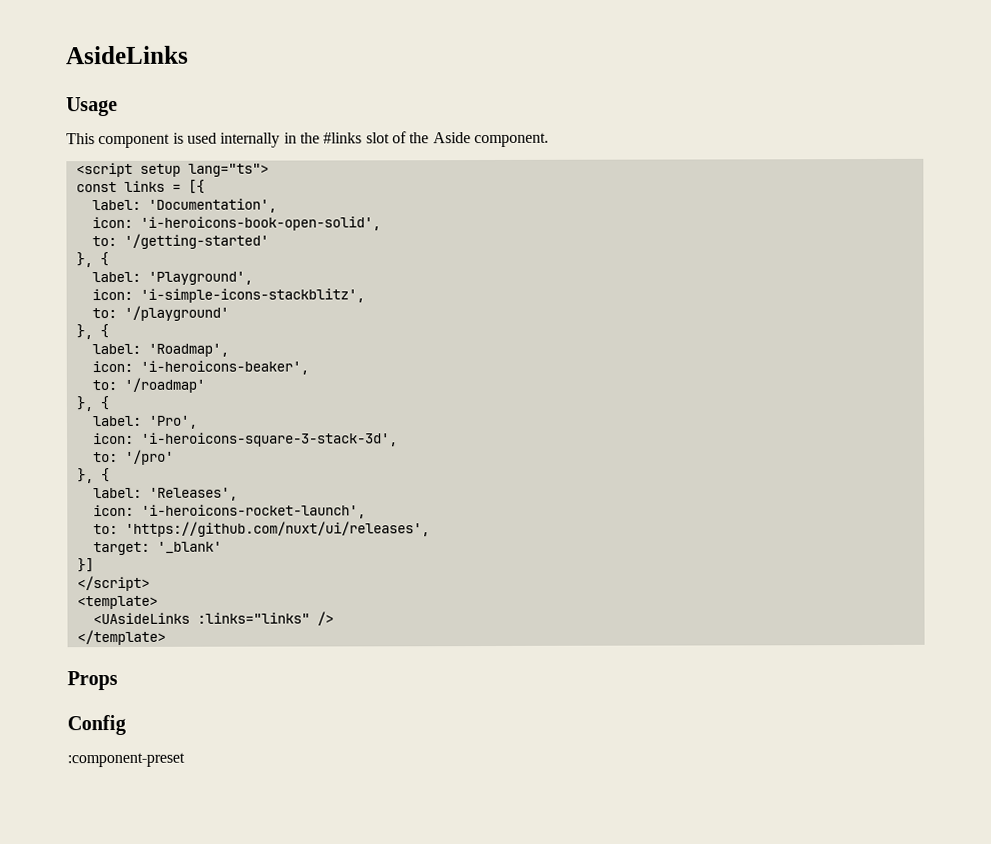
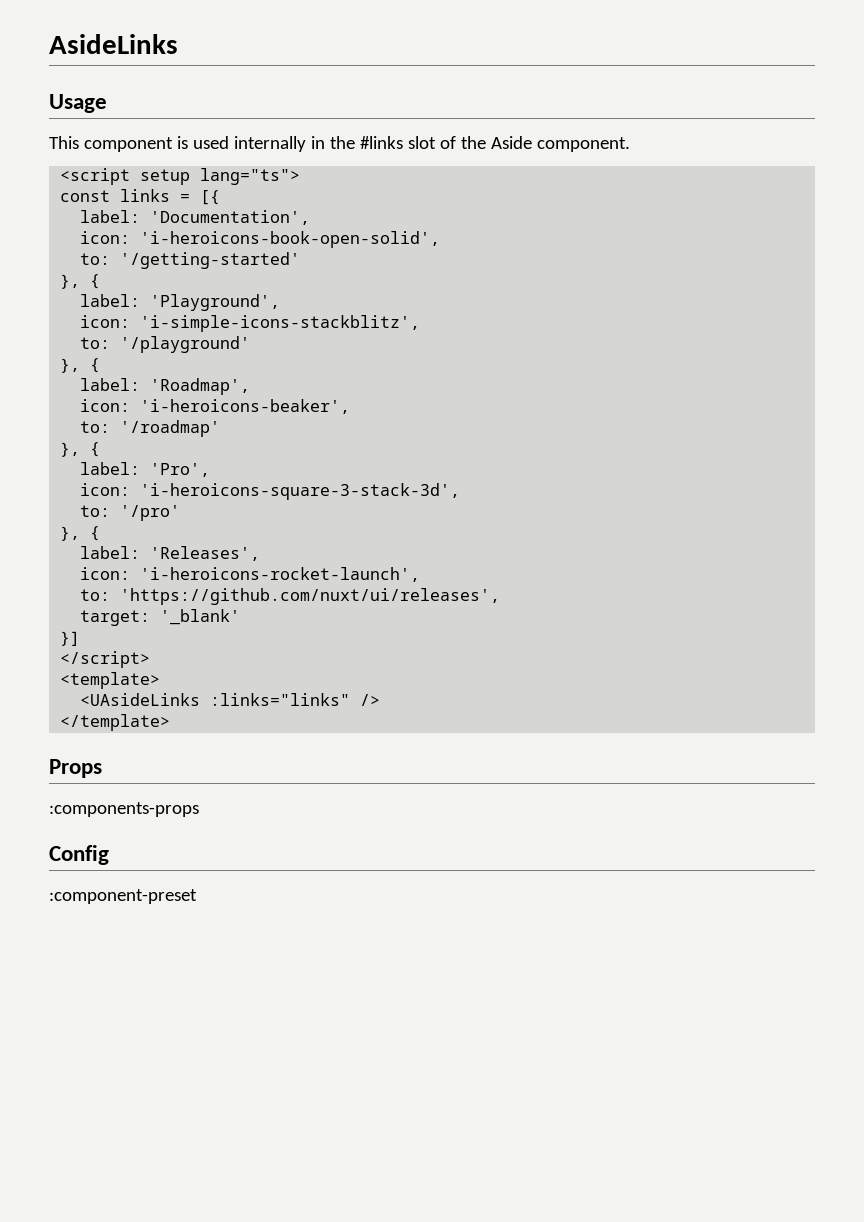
+ :components-props

